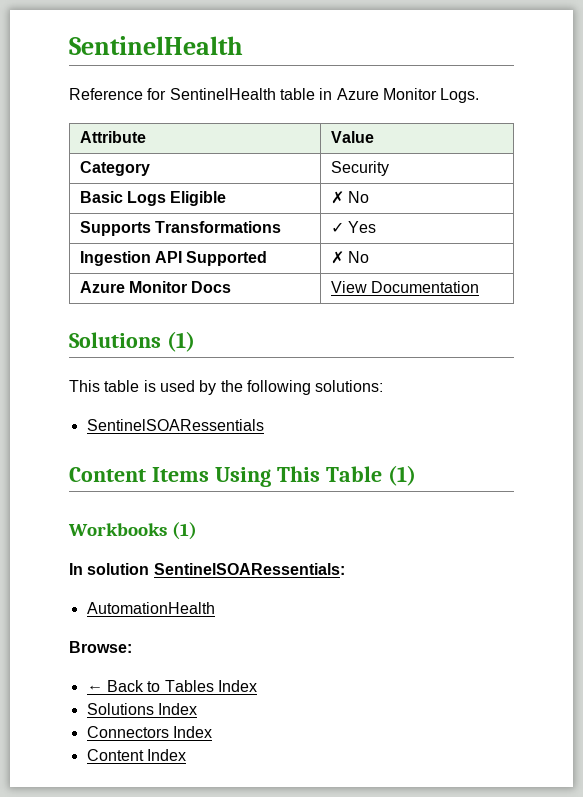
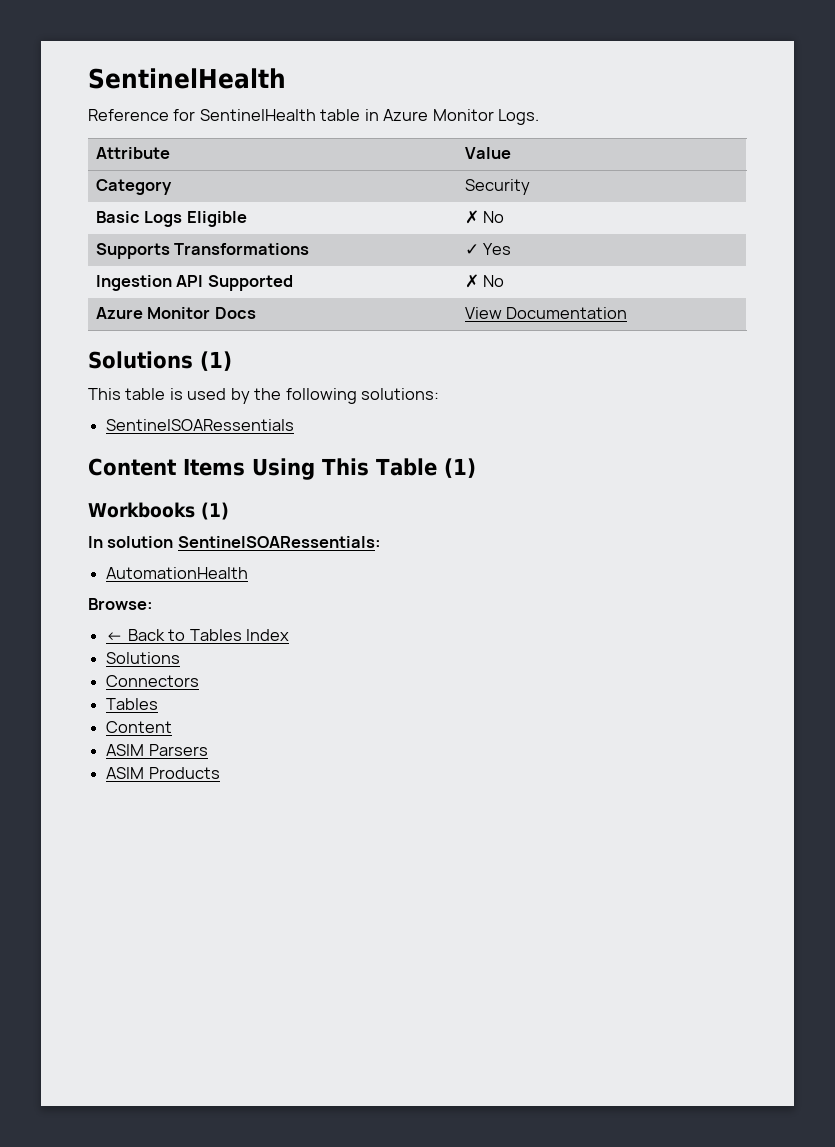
  ← Back to Tables Index
- Solutions Index
+ Solutions
- Connectors Index
- Content Index
+ Connectors
+ Tables
+ Content
+ ASIM Parsers
+ ASIM Products

